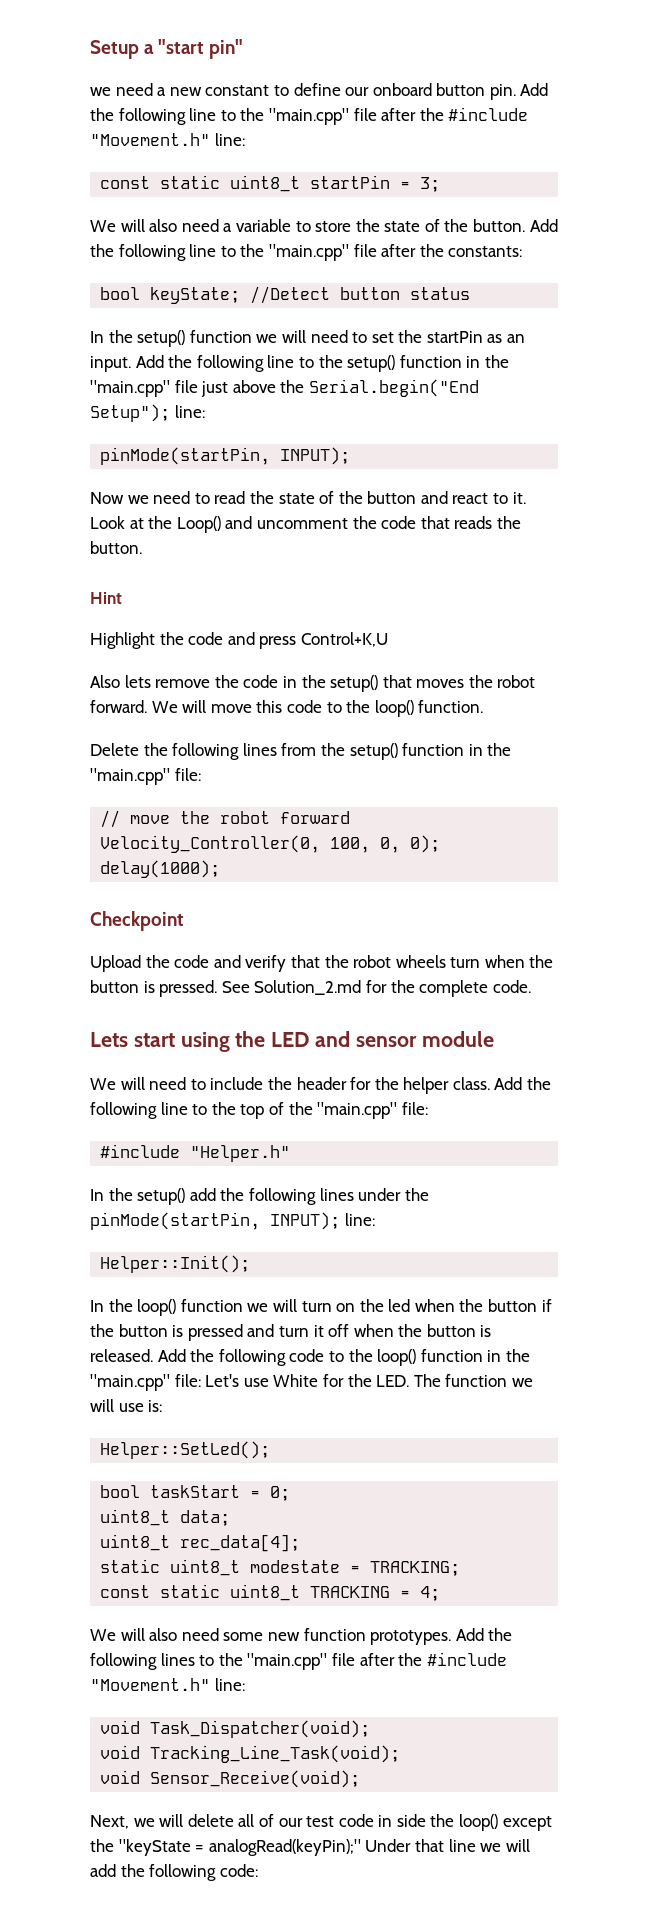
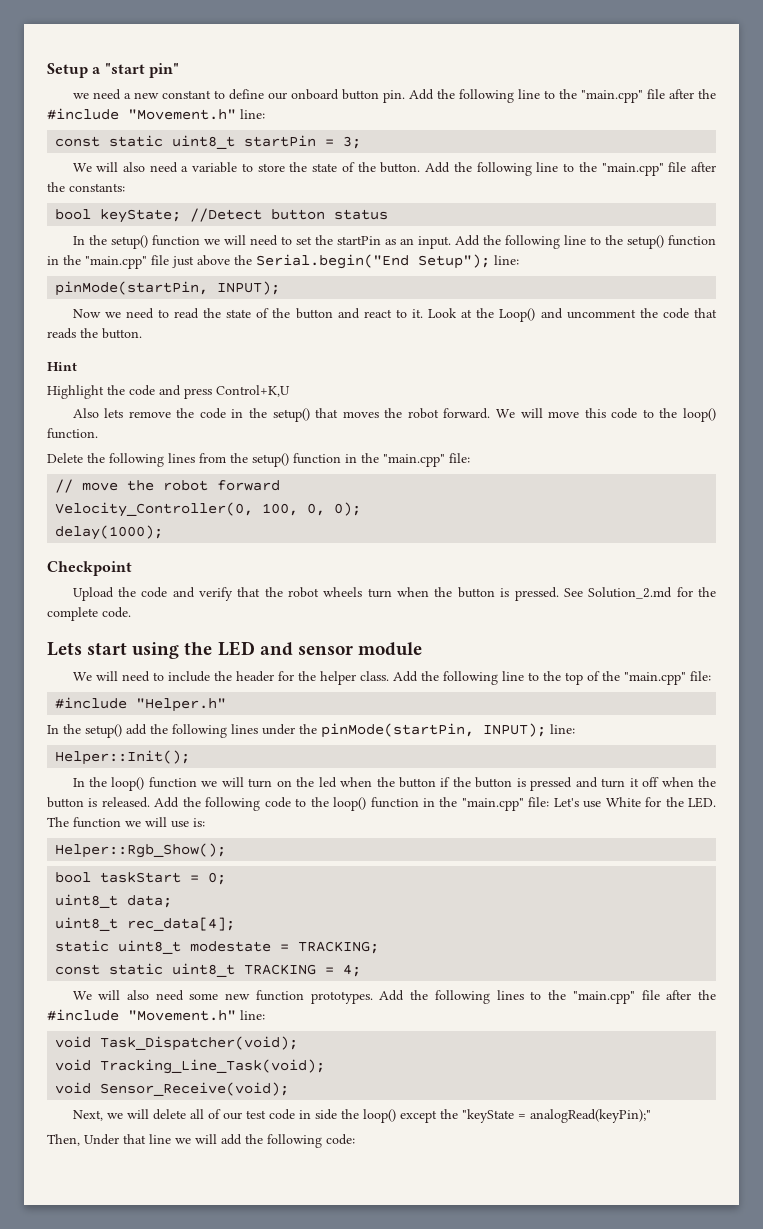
- Helper::SetLed();
+ Helper::Rgb_Show();
- Next, we will delete all of our test code in side the loop() except the "keyState = analogRead(keyPin);" Under that line we will add the following code:
+ Next, we will delete all of our test code in side the loop() except the "keyState = analogRead(keyPin);"
+ Then, Under that line we will add the following code:

